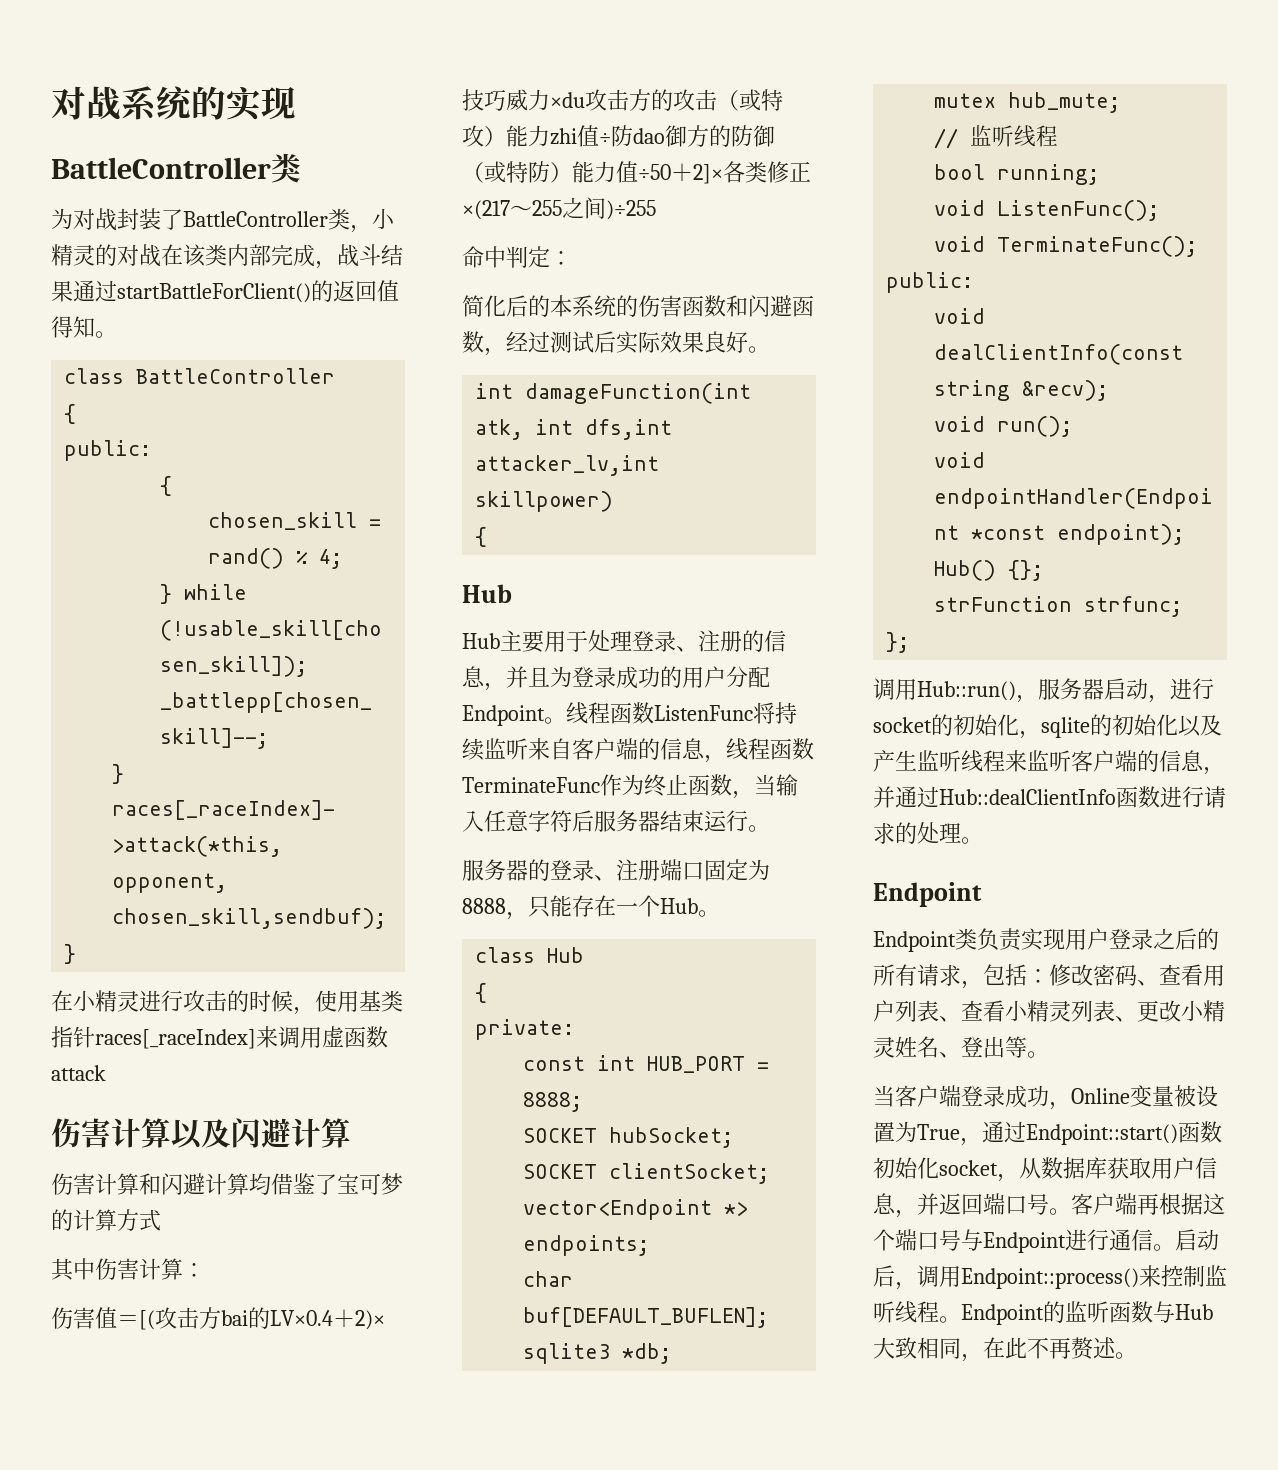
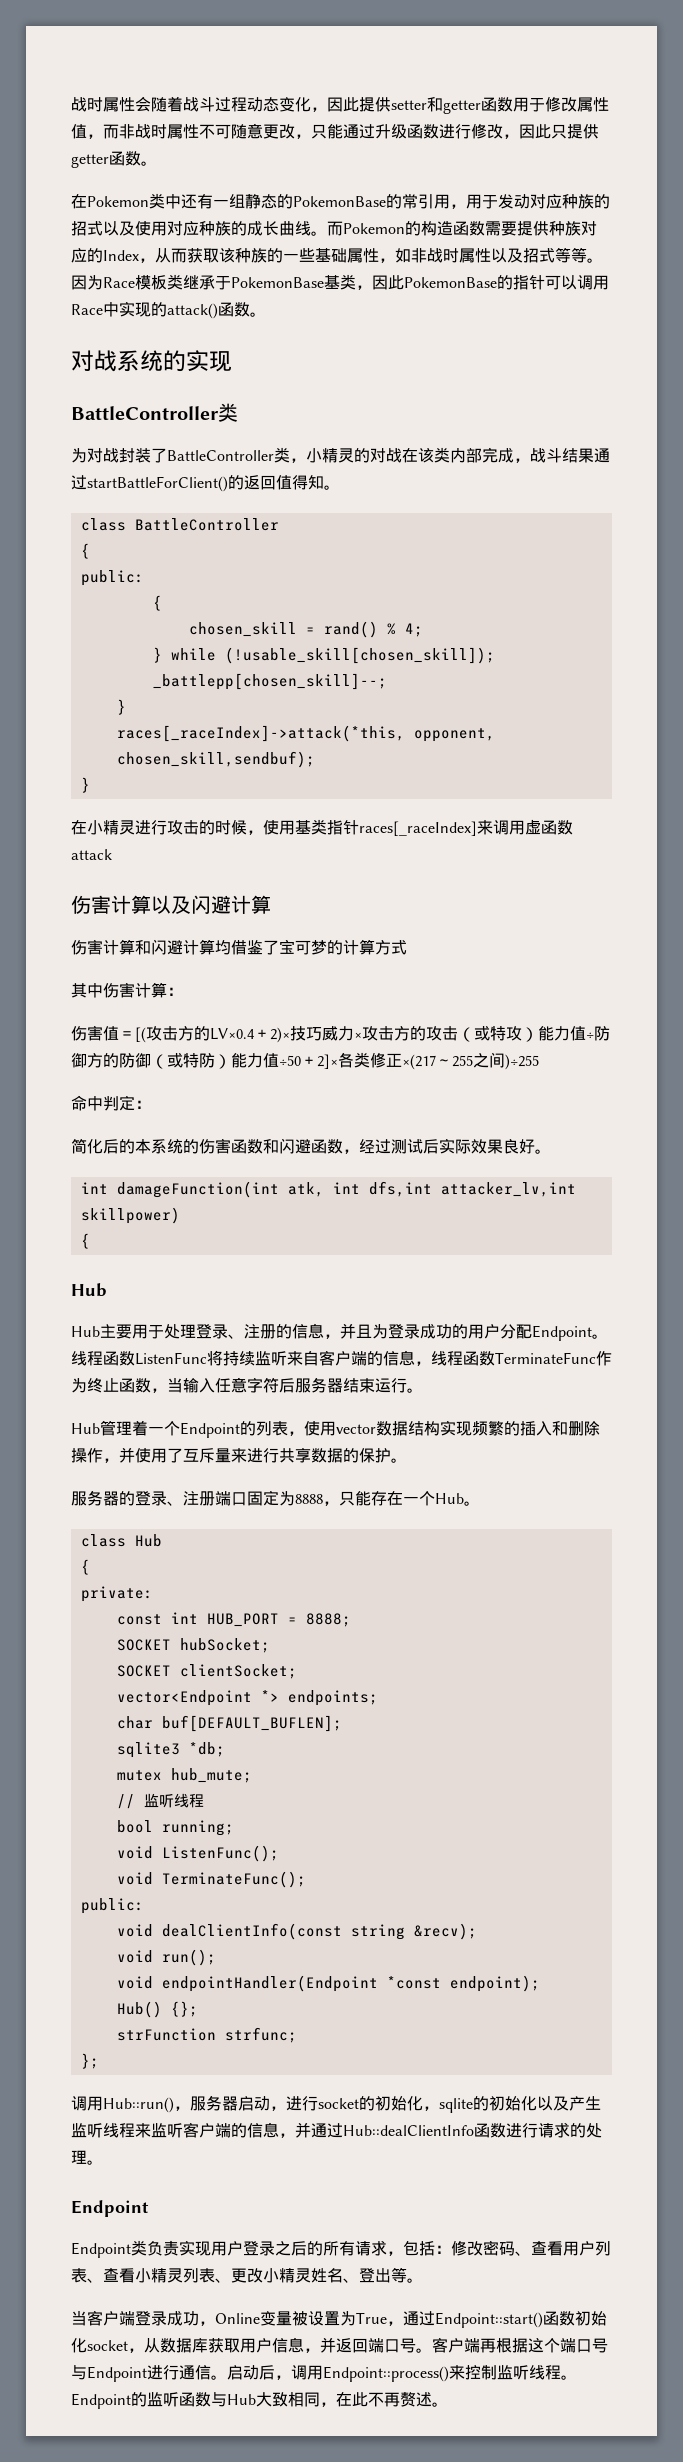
+ 战时属性会随着战斗过程动态变化，因此提供setter和getter函数用于修改属性值，而非战时属性不可随意更改，只能通过升级函数进行修改，因此只提供getter函数。
+ 在Pokemon类中还有一组静态的PokemonBase的常引用，用于发动对应种族的招式以及使用对应种族的成长曲线。而Pokemon的构造函数需要提供种族对应的Index，从而获取该种族的一些基础属性，如非战时属性以及招式等等。因为Race模板类继承于PokemonBase基类，因此PokemonBase的指针可以调用Race中实现的attack()函数。
- 伤害值＝[(攻击方bai的LV×0.4＋2)×技巧威力×du攻击方的攻击（或特攻）能力zhi值÷防dao御方的防御（或特防）能力值÷50＋2]×各类修正×(217～255之间)÷255
+ 伤害值＝[(攻击方的LV×0.4＋2)×技巧威力×攻击方的攻击（或特攻）能力值÷防御方的防御（或特防）能力值÷50＋2]×各类修正×(217～255之间)÷255
+ Hub管理着一个Endpoint的列表，使用vector数据结构实现频繁的插入和删除操作，并使用了互斥量来进行共享数据的保护。

